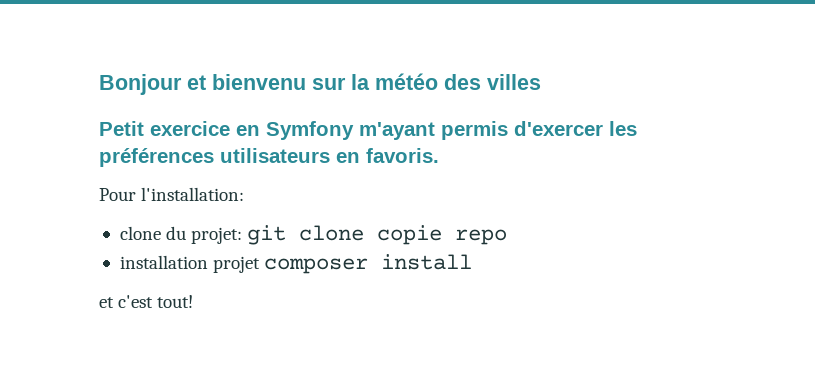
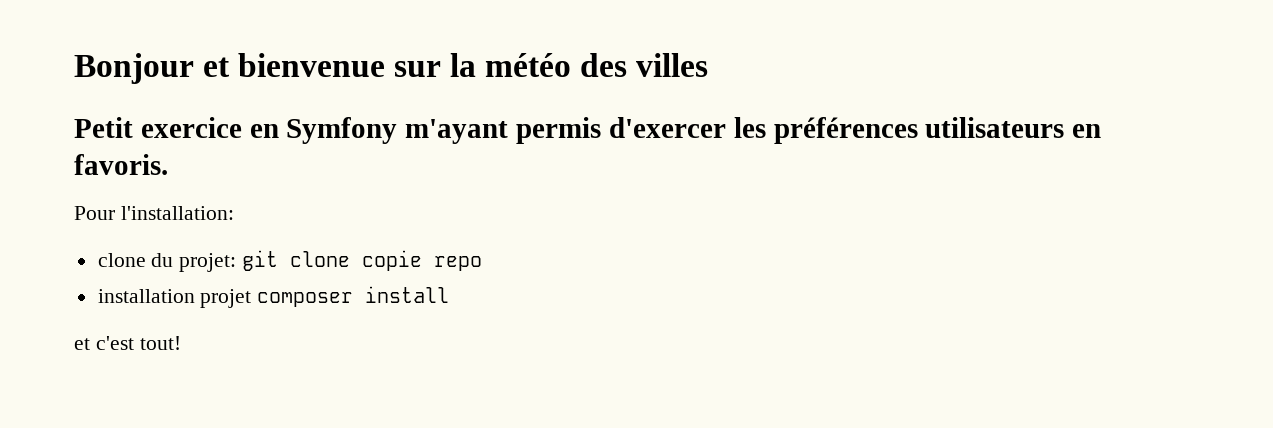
- Bonjour et bienvenu sur la météo des villes
+ Bonjour et bienvenue sur la météo des villes

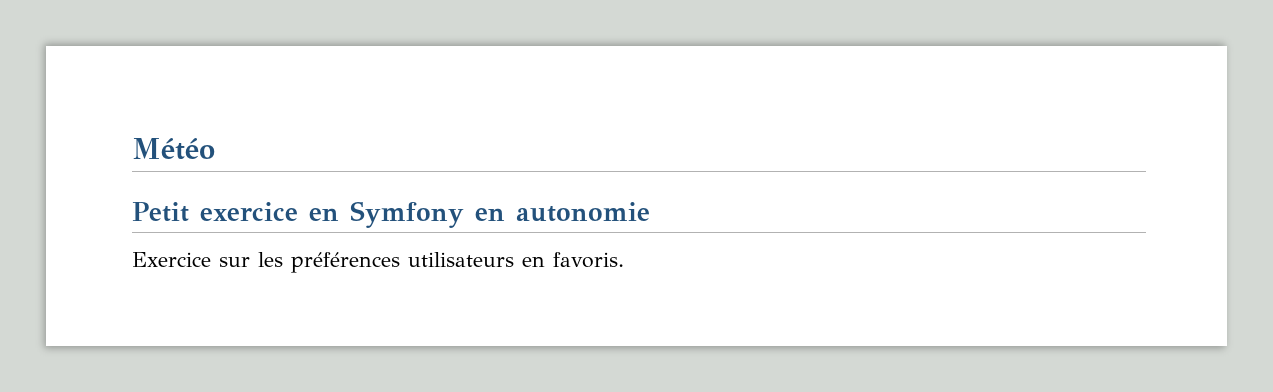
- Bonjour et bienvenue sur la météo des villes
+ Météo
- Petit exercice en Symfony m'ayant permis d'exercer les préférences utilisateurs en favoris.
+ Petit exercice en Symfony en autonomie
+ Exercice sur les préférences utilisateurs en favoris.
- Pour l'installation:
- clone du projet: git clone copie repo
- installation projet composer install
- et c'est tout!

